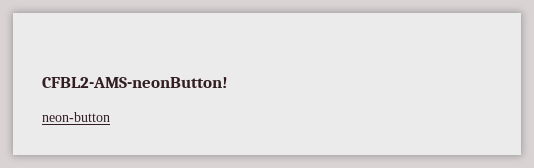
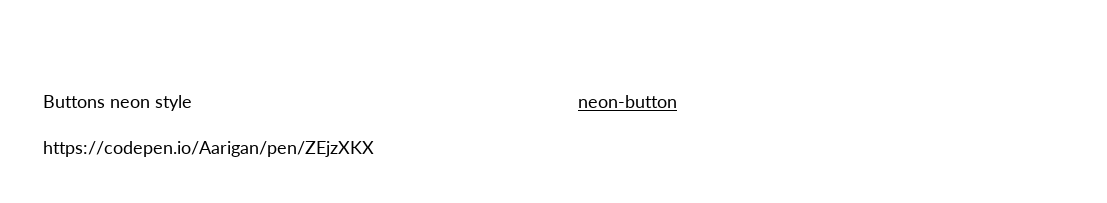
- CFBL2-AMS-neonButton!
+ Buttons neon style
+ https://codepen.io/Aarigan/pen/ZEjzXKX

